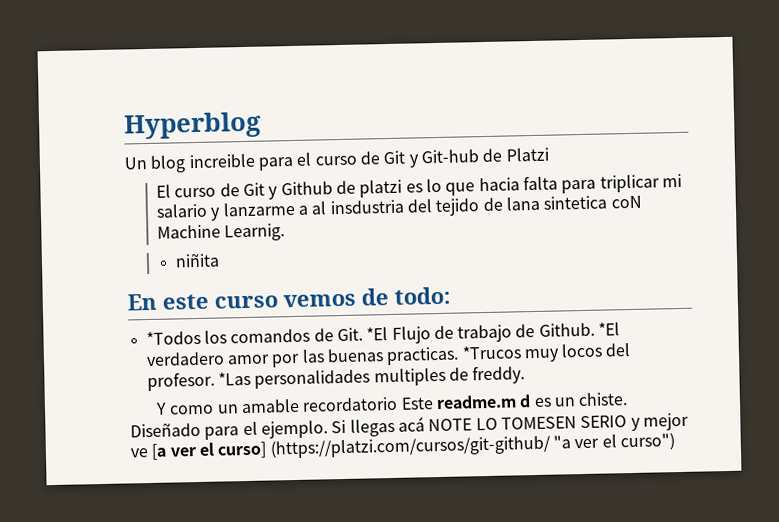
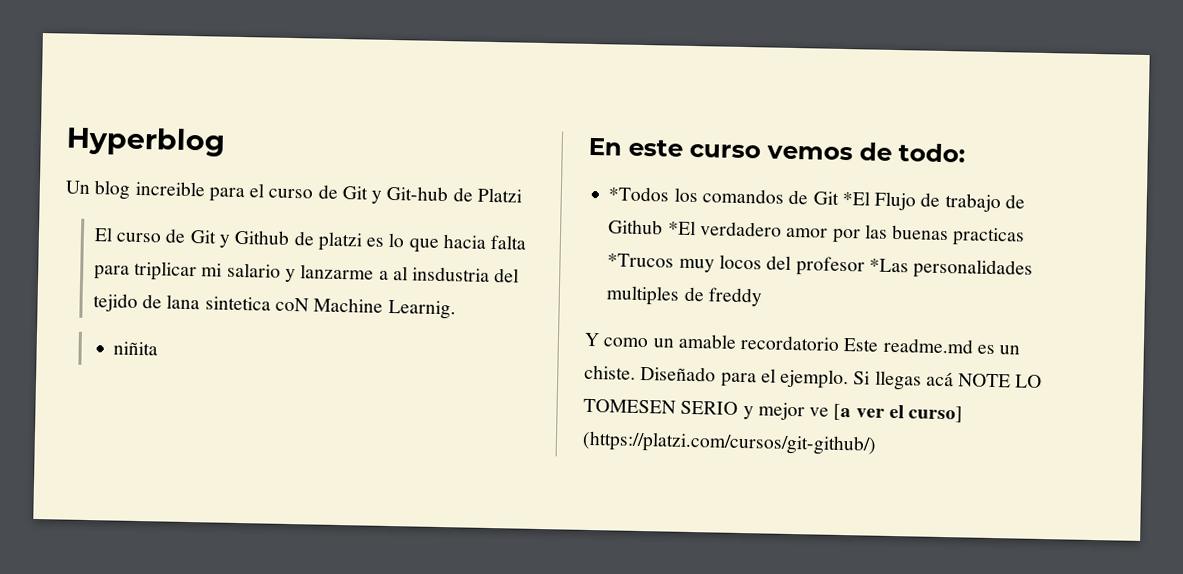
- *Todos los comandos de Git. *El Flujo de trabajo de Github. *El verdadero amor por las buenas practicas. *Trucos muy locos del profesor. *Las personalidades multiples de freddy.
+ *Todos los comandos de Git *El Flujo de trabajo de Github *El verdadero amor por las buenas practicas *Trucos muy locos del profesor *Las personalidades multiples de freddy
- Y como un amable recordatorio Este readme.m d es un chiste.
+ Y como un amable recordatorio Este readme.md es un chiste.
- Si llegas acá NOTE LO TOMESEN SERIO y mejor ve [a ver el curso] (https://platzi.com/cursos/git-github/ "a ver el curso")
+ Si llegas acá NOTE LO TOMESEN SERIO y mejor ve [a ver el curso] (https://platzi.com/cursos/git-github/)

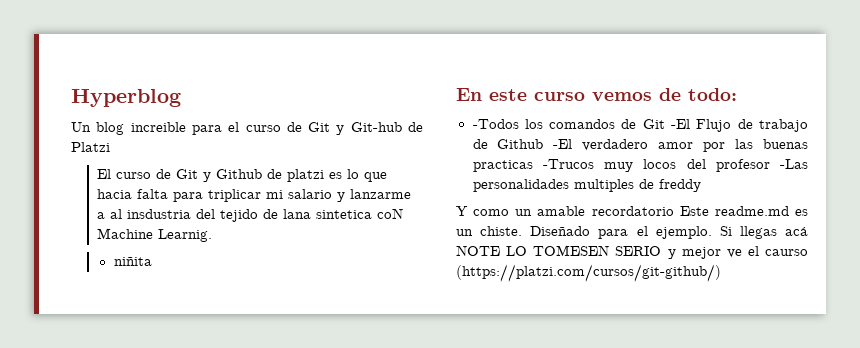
- *Todos los comandos de Git *El Flujo de trabajo de Github *El verdadero amor por las buenas practicas *Trucos muy locos del profesor *Las personalidades multiples de freddy
+ -Todos los comandos de Git -El Flujo de trabajo de Github -El verdadero amor por las buenas practicas -Trucos muy locos del profesor -Las personalidades multiples de freddy
- Si llegas acá NOTE LO TOMESEN SERIO y mejor ve [a ver el curso] (https://platzi.com/cursos/git-github/)
+ Si llegas acá NOTE LO TOMESEN SERIO y mejor ve el caurso (https://platzi.com/cursos/git-github/)

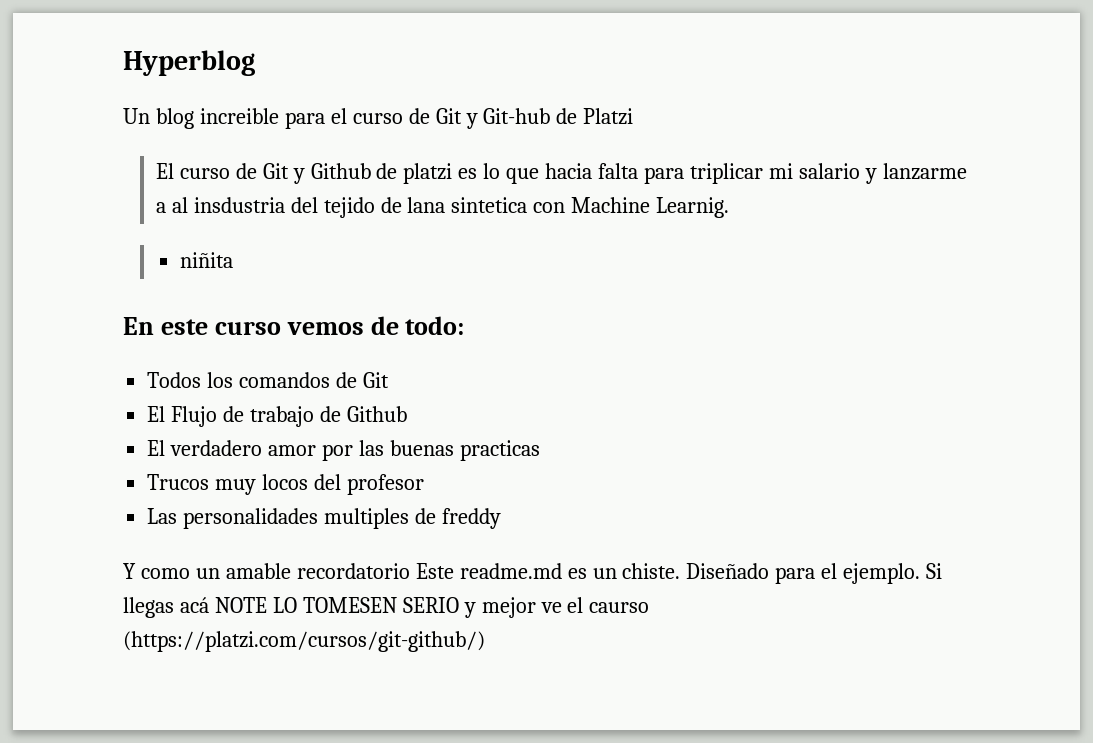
- El curso de Git y Github de platzi es lo que hacia falta para triplicar mi salario y lanzarme a al insdustria del tejido de lana sintetica coN Machine Learnig.
+ El curso de Git y Github de platzi es lo que hacia falta para triplicar mi salario y lanzarme a al insdustria del tejido de lana sintetica con Machine Learnig.
- -Todos los comandos de Git -El Flujo de trabajo de Github -El verdadero amor por las buenas practicas -Trucos muy locos del profesor -Las personalidades multiples de freddy
+ Todos los comandos de Git
+ El Flujo de trabajo de Github
+ El verdadero amor por las buenas practicas
+ Trucos muy locos del profesor
+ Las personalidades multiples de freddy

